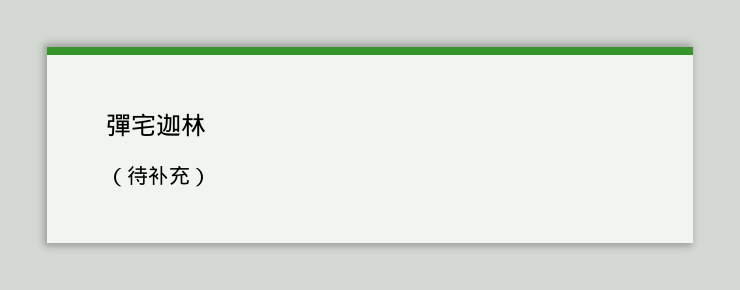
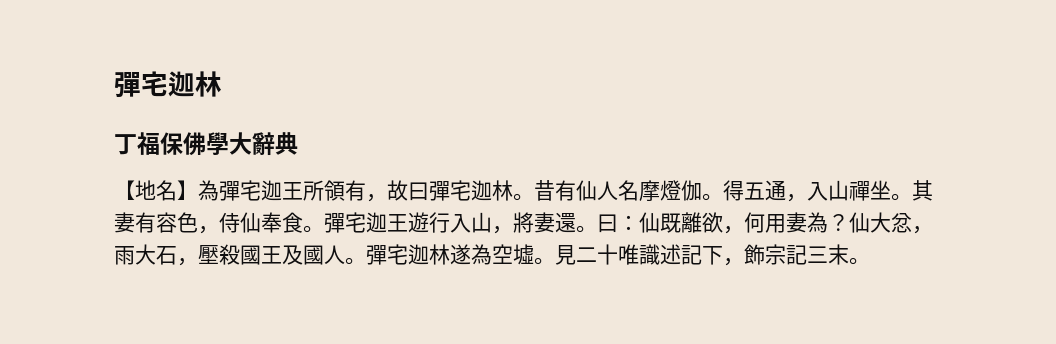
- （待补充）
+ 丁福保佛學大辭典
+ 【地名】為彈宅迦王所領有，故曰彈宅迦林。昔有仙人名摩燈伽。得五通，入山禪坐。其妻有容色，侍仙奉食。彈宅迦王遊行入山，將妻還。曰：仙既離欲，何用妻為？仙大忿，雨大石，壓殺國王及國人。彈宅迦林遂為空墟。見二十唯識述記下，飾宗記三末。

